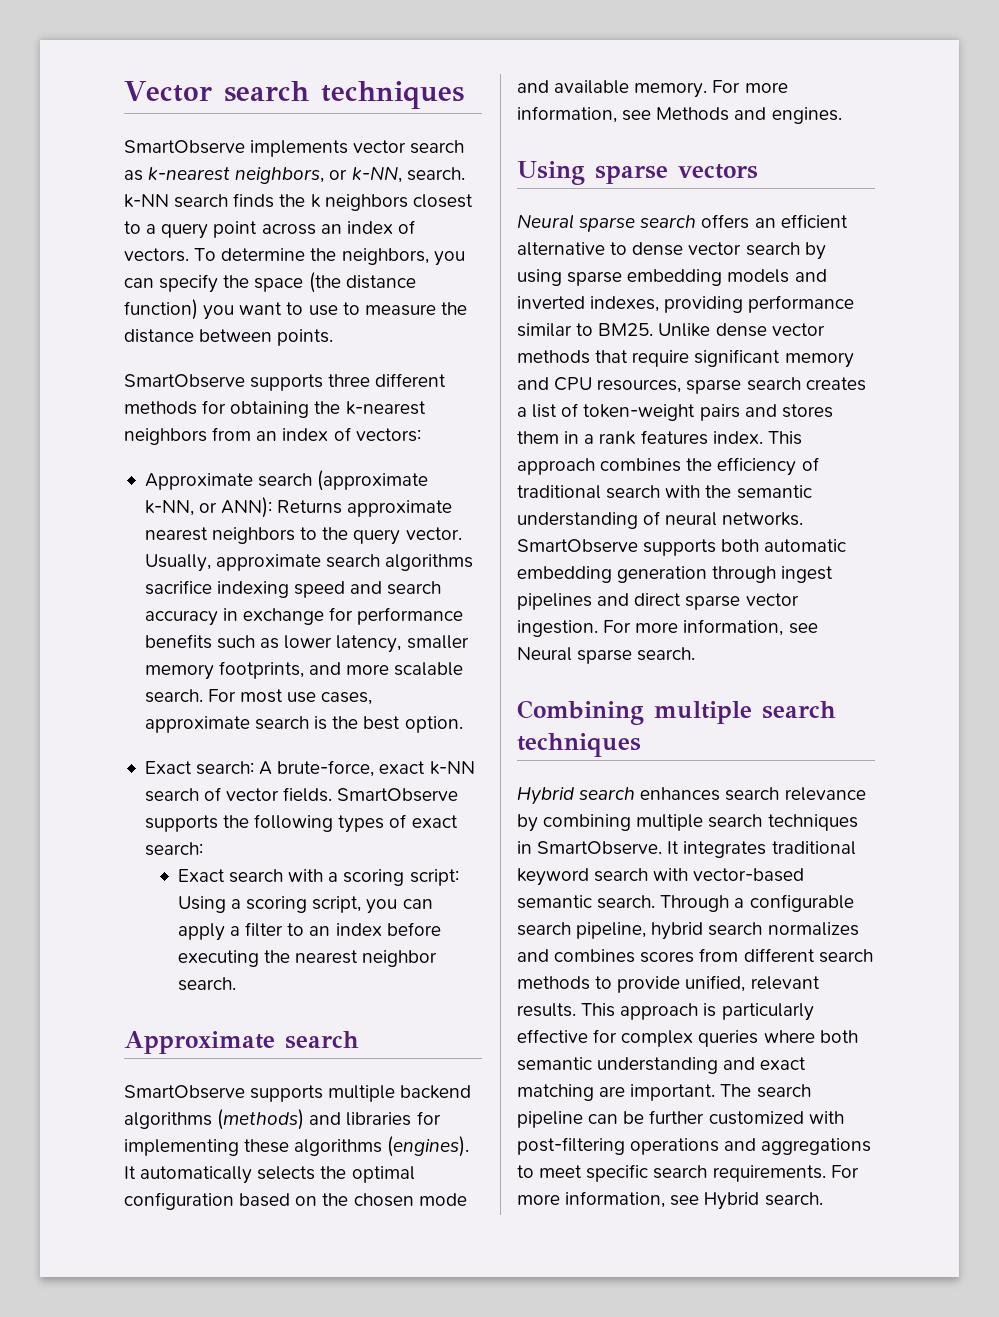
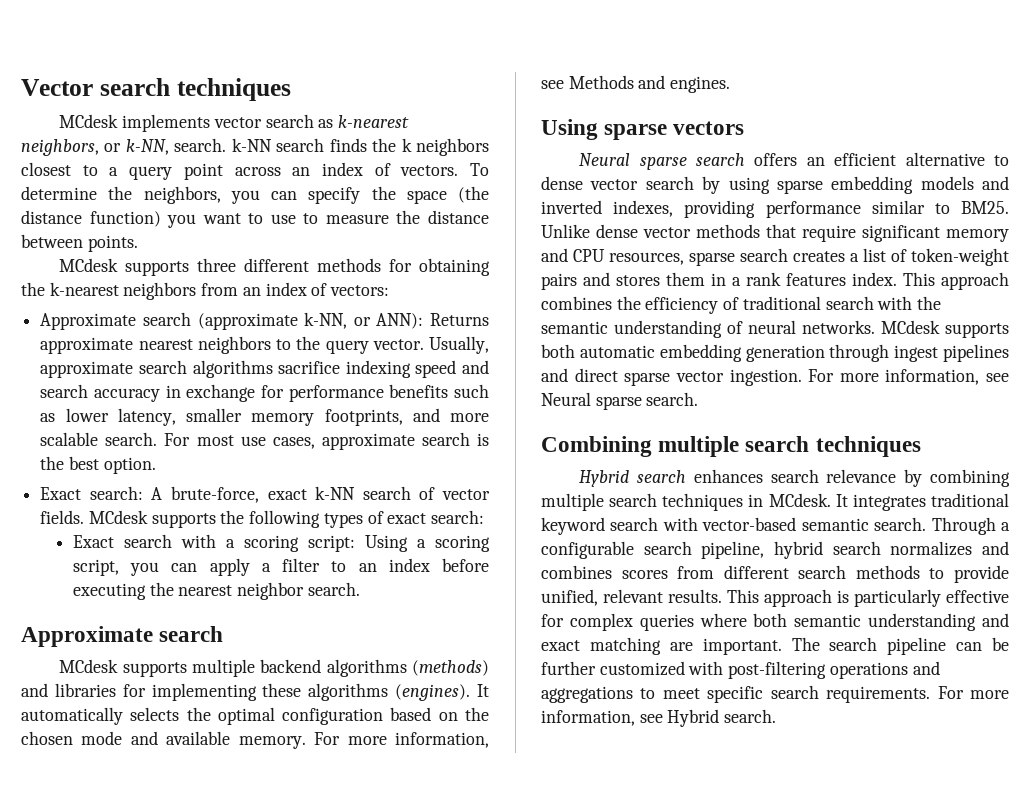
- SmartObserve implements vector search as k-nearest neighbors, or k-NN, search. k-NN search finds the k neighbors closest to a query point across an index of vectors.
+ MCdesk implements vector search as k-nearest neighbors, or k-NN, search. k-NN search finds the k neighbors closest to a query point across an index of vectors.
- SmartObserve supports three different methods for obtaining the k-nearest neighbors from an index of vectors:
+ MCdesk supports three different methods for obtaining the k-nearest neighbors from an index of vectors:
- SmartObserve supports the following types of exact search:
+ MCdesk supports the following types of exact search:
- SmartObserve supports multiple backend algorithms (methods) and libraries for implementing these algorithms (engines).
+ MCdesk supports multiple backend algorithms (methods) and libraries for implementing these algorithms (engines).
- SmartObserve supports both automatic embedding generation through ingest pipelines and direct sparse vector ingestion.
+ MCdesk supports both automatic embedding generation through ingest pipelines and direct sparse vector ingestion.
- Hybrid search enhances search relevance by combining multiple search techniques in SmartObserve.
+ Hybrid search enhances search relevance by combining multiple search techniques in MCdesk.

